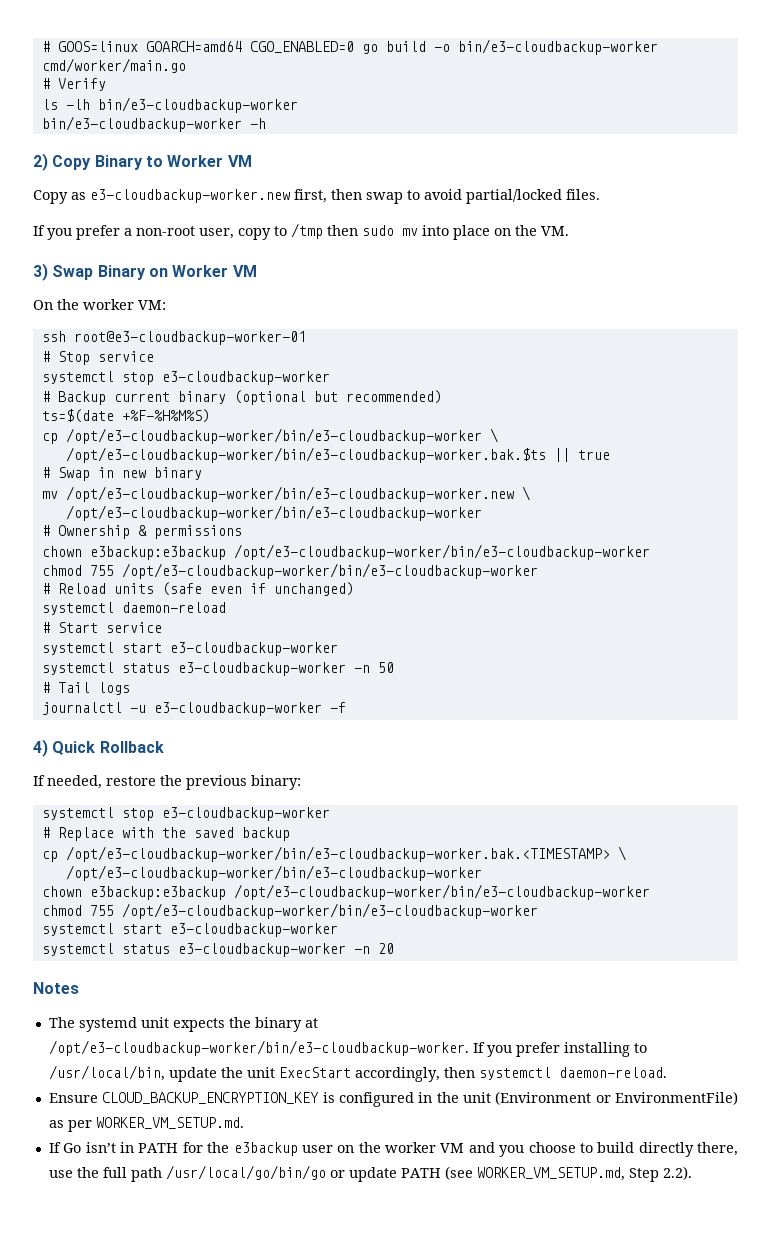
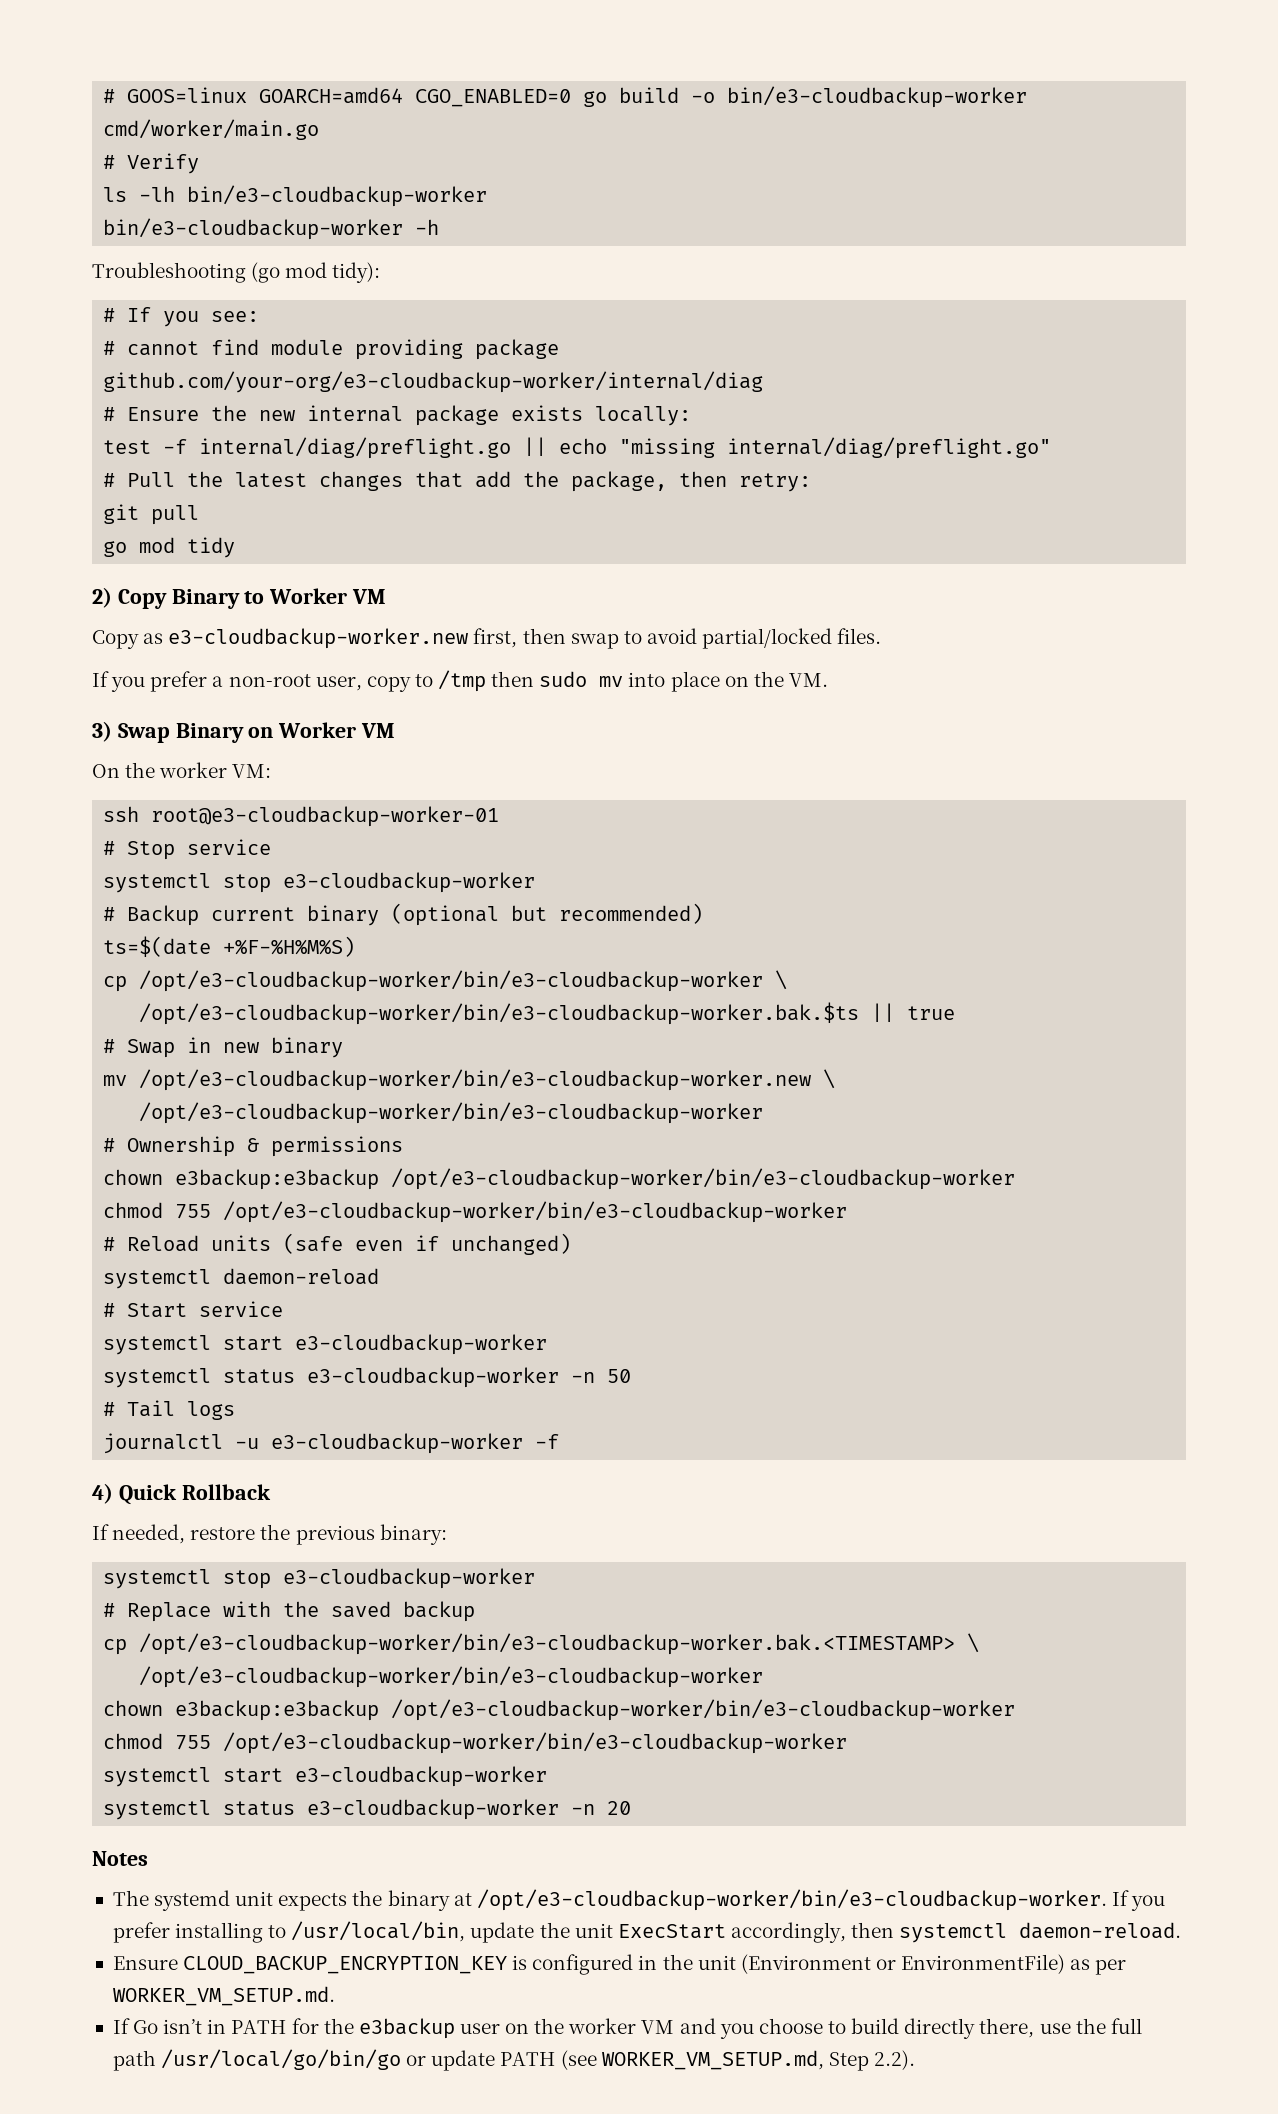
+ Troubleshooting (go mod tidy):
+ # If you see:
+ # cannot find module providing package github.com/your-org/e3-cloudbackup-worker/internal/diag
+ # Ensure the new internal package exists locally:
+ test -f internal/diag/preflight.go || echo "missing internal/diag/preflight.go"
+ # Pull the latest changes that add the package, then retry:
+ git pull
+ go mod tidy

